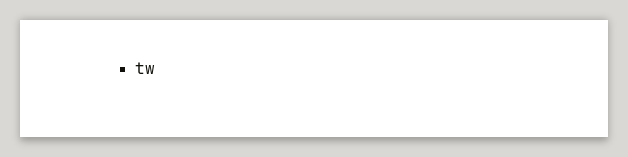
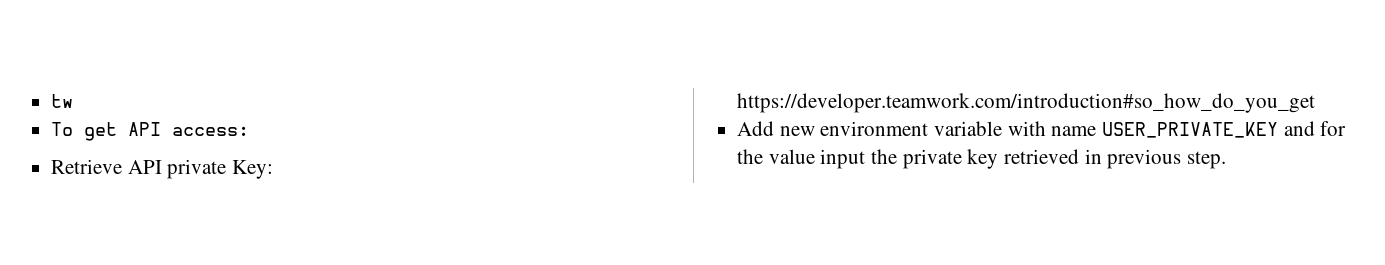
+ To get API access:
+ Retrieve API private Key: https://developer.teamwork.com/introduction#so_how_do_you_get
+ Add new environment variable with name USER_PRIVATE_KEY and for the value input the private key retrieved in previous step.

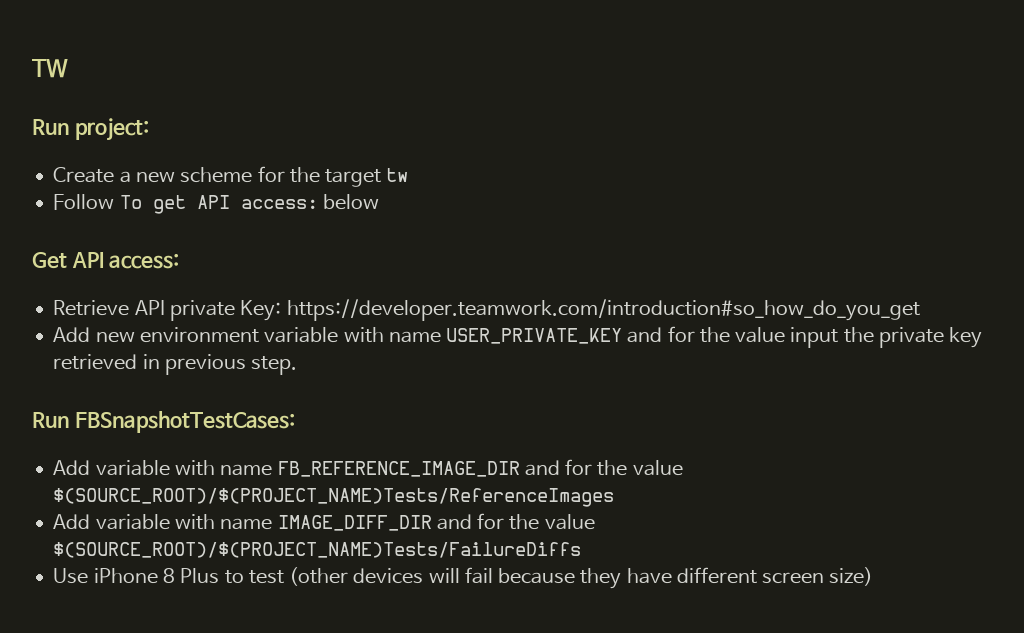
- tw
+ TW
+ Run project:
+ Create a new scheme for the target tw
- To get API access:
+ Follow To get API access: below
+ Get API access:
+ Run FBSnapshotTestCases:
+ Add variable with name FB_REFERENCE_IMAGE_DIR and for the value $(SOURCE_ROOT)/$(PROJECT_NAME)Tests/ReferenceImages
+ Add variable with name IMAGE_DIFF_DIR and for the value $(SOURCE_ROOT)/$(PROJECT_NAME)Tests/FailureDiffs
+ Use iPhone 8 Plus to test (other devices will fail because they have different screen size)

